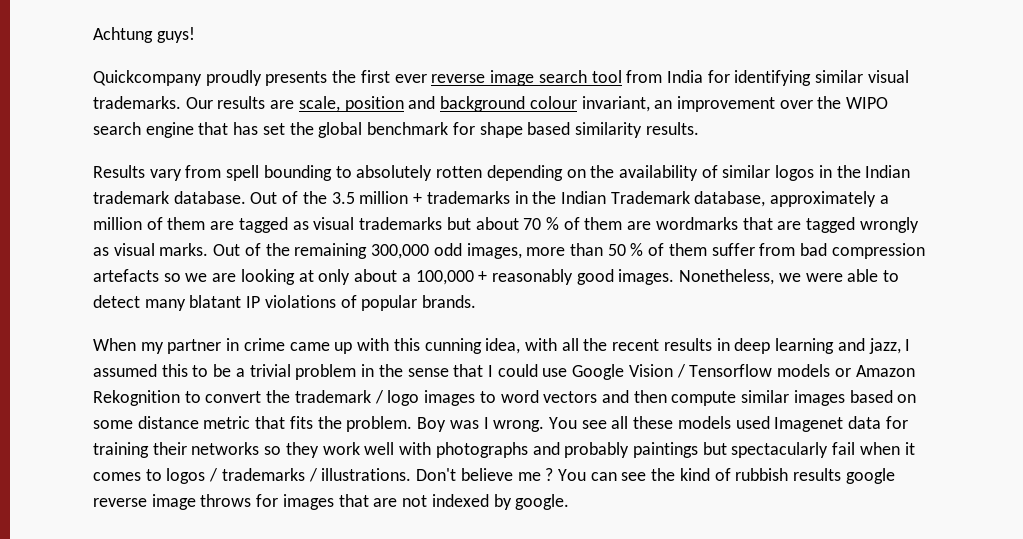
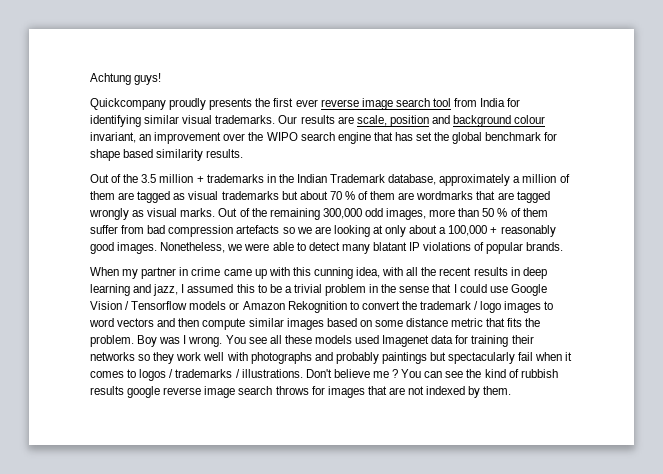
- Results vary from spell bounding to absolutely rotten depending on the availability of similar logos in the Indian trademark database.
- You can see the kind of rubbish results google reverse image throws for images that are not indexed by google.
+ You can see the kind of rubbish results google reverse image search throws for images that are not indexed by them.

